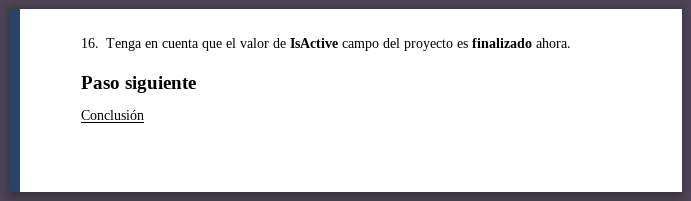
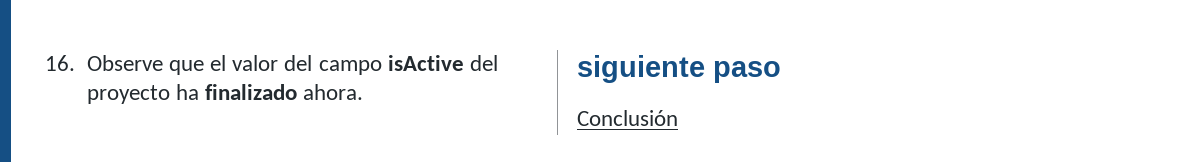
- 16. Tenga en cuenta que el valor de IsActive campo del proyecto es finalizado ahora.
+ 16. Observe que el valor del campo isActive del proyecto ha finalizado ahora.
- Paso siguiente
+ siguiente paso

